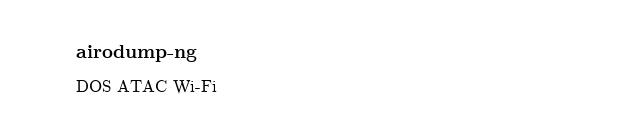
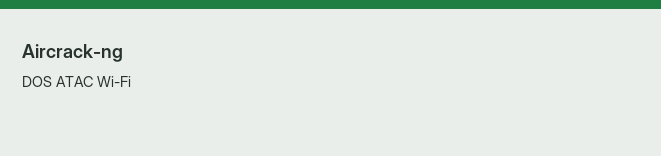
- airodump-ng
+ Aircrack-ng

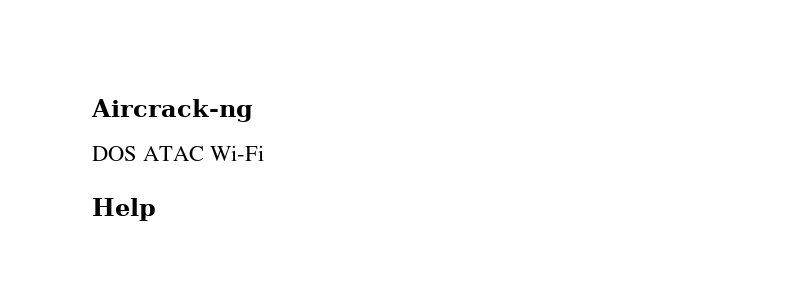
+ Help

